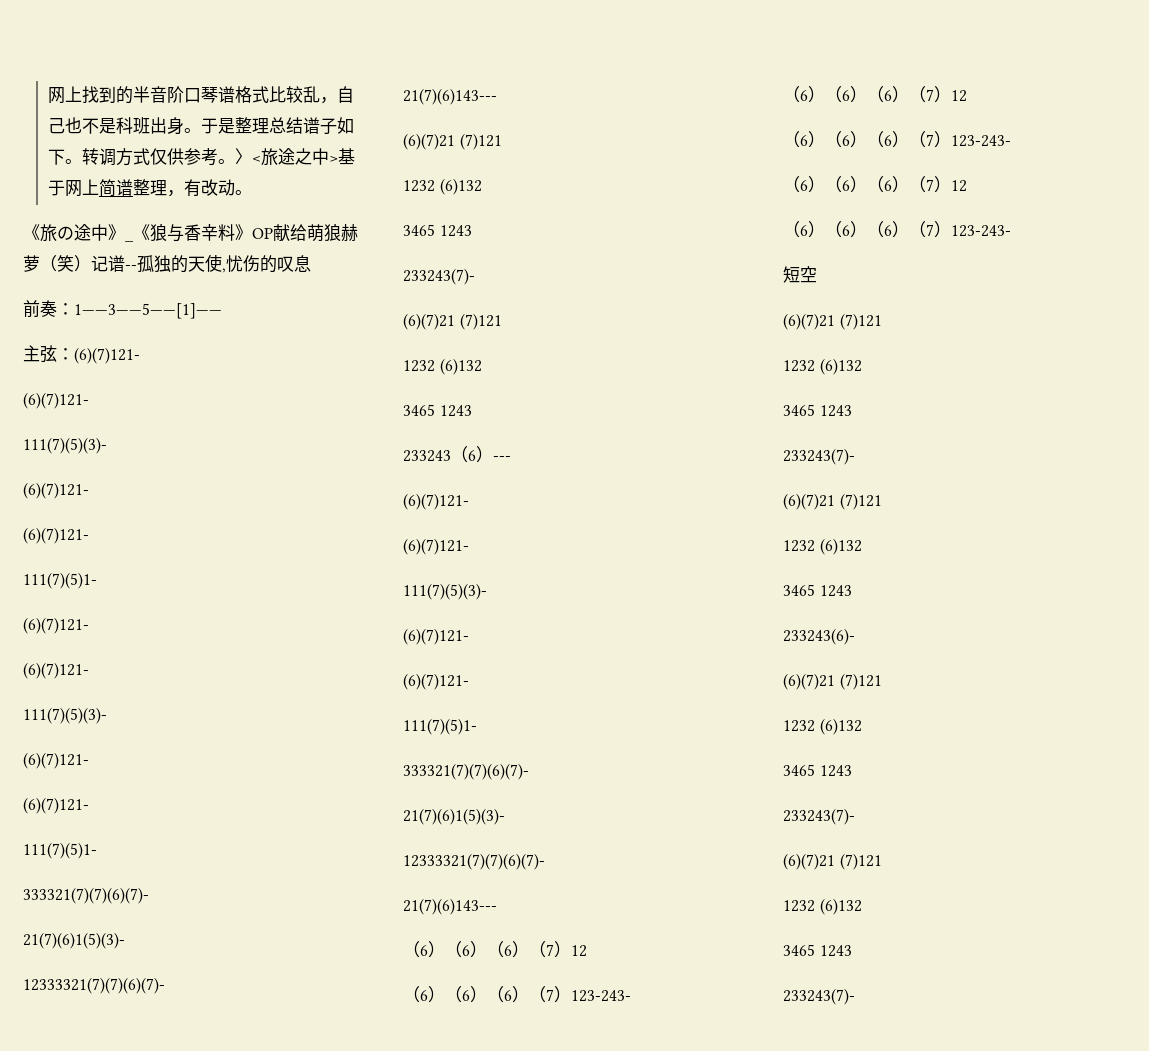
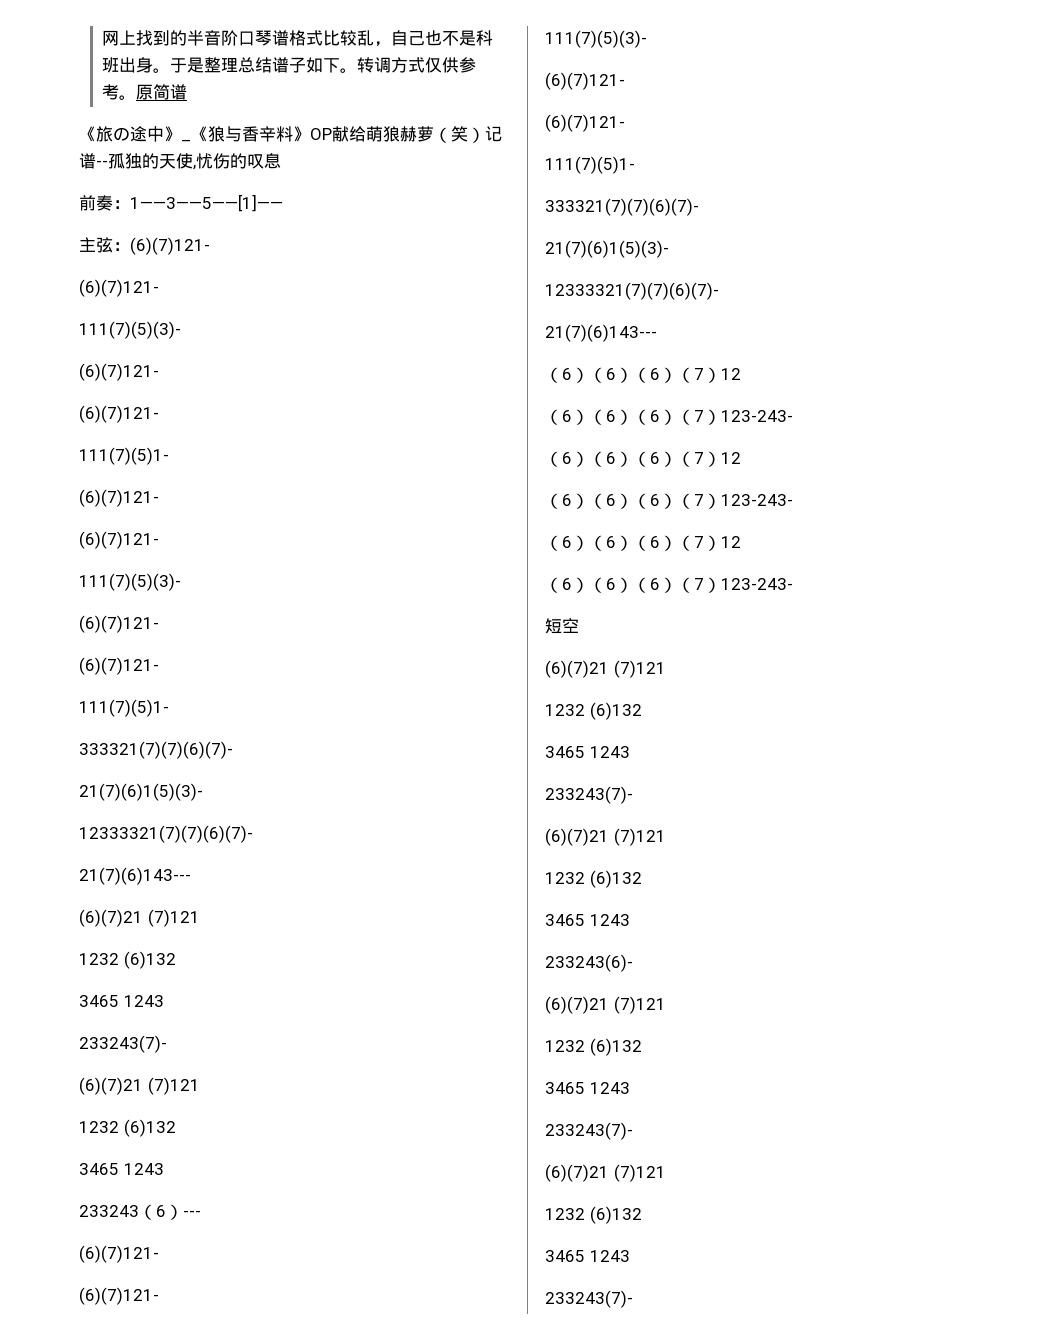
- 〉<旅途之中>基于网上简谱整理，有改动。
+ 原简谱

